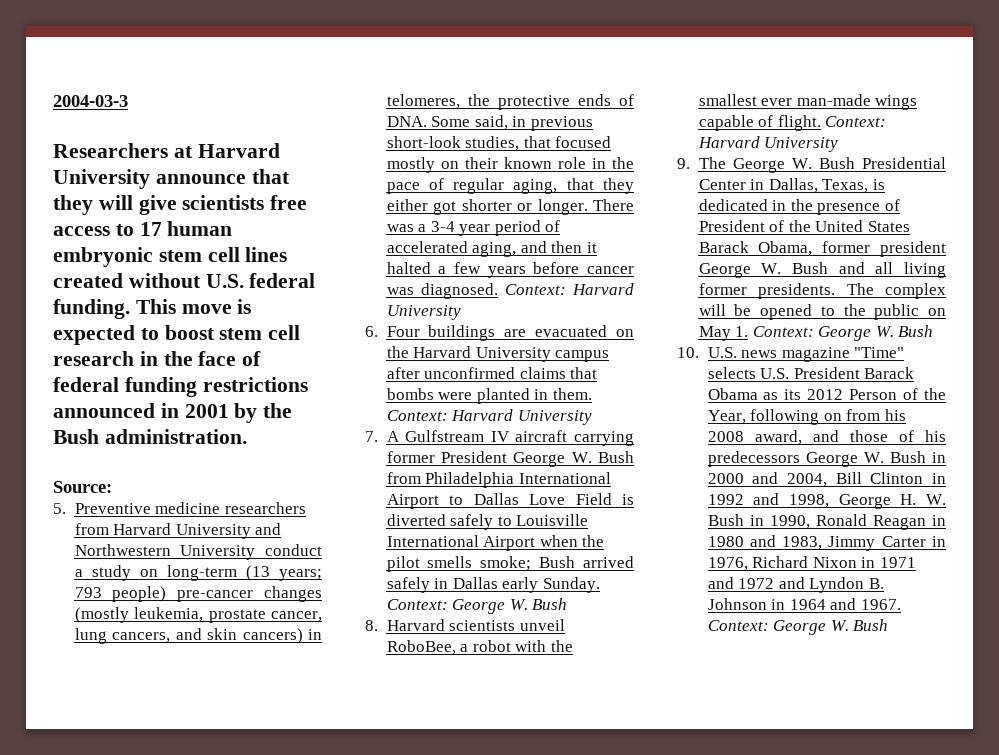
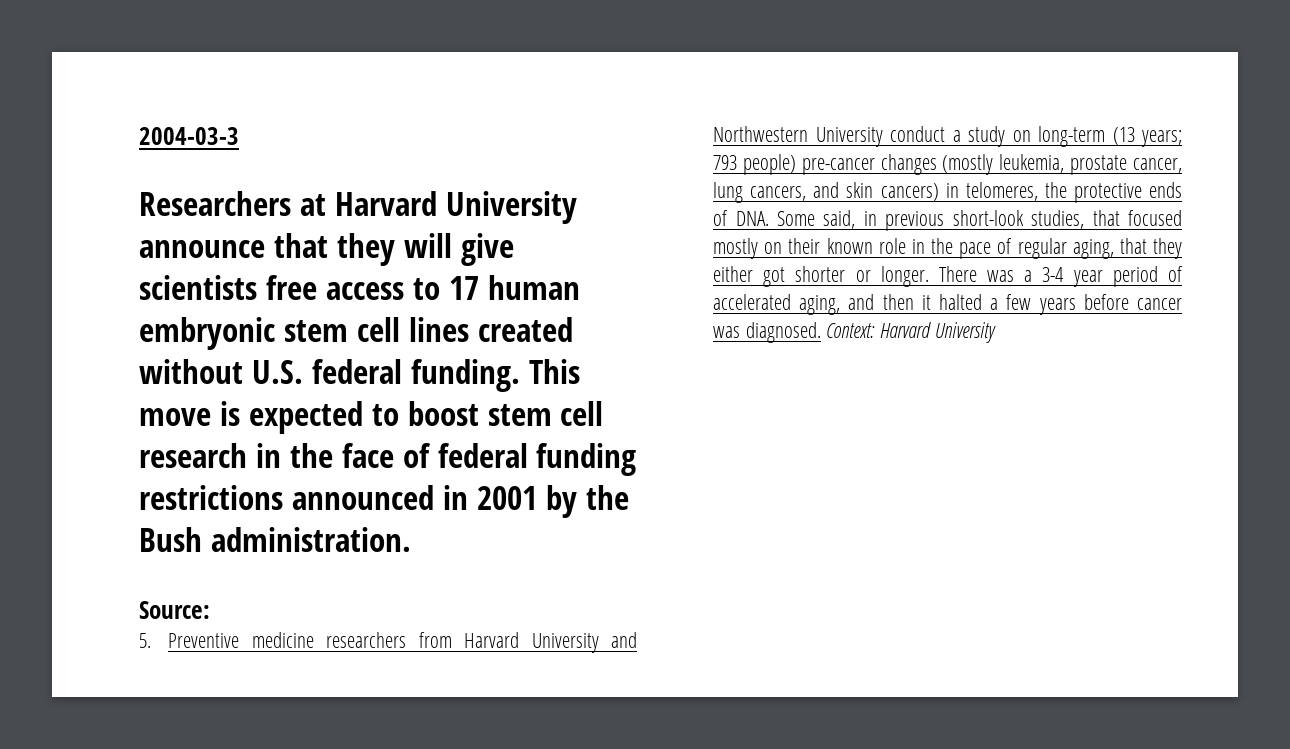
- 6. Four buildings are evacuated on the Harvard University campus after unconfirmed claims that bombs were planted in them. Context: Harvard University
- 7. A Gulfstream IV aircraft carrying former President George W. Bush from Philadelphia International Airport to Dallas Love Field is diverted safely to Louisville International Airport when the pilot smells smoke; Bush arrived safely in Dallas early Sunday. Context: George W. Bush
- 8. Harvard scientists unveil RoboBee, a robot with the smallest ever man-made wings capable of flight. Context: Harvard University
- 9. The George W. Bush Presidential Center in Dallas, Texas, is dedicated in the presence of President of the United States Barack Obama, former president George W. Bush and all living former presidents. The complex will be opened to the public on May 1. Context: George W. Bush
- 10. U.S. news magazine "Time" selects U.S. President Barack Obama as its 2012 Person of the Year, following on from his 2008 award, and those of his predecessors George W. Bush in 2000 and 2004, Bill Clinton in 1992 and 1998, George H. W. Bush in 1990, Ronald Reagan in 1980 and 1983, Jimmy Carter in 1976, Richard Nixon in 1971 and 1972 and Lyndon B. Johnson in 1964 and 1967. Context: George W. Bush

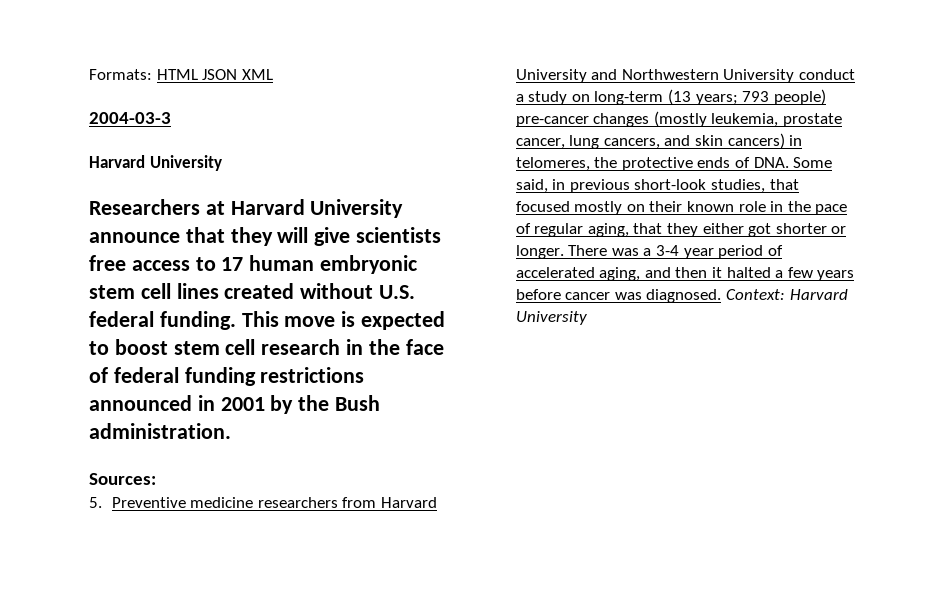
+ Formats: HTML JSON XML
  2004-03-3
+ Harvard University
- Source:
+ Sources:

